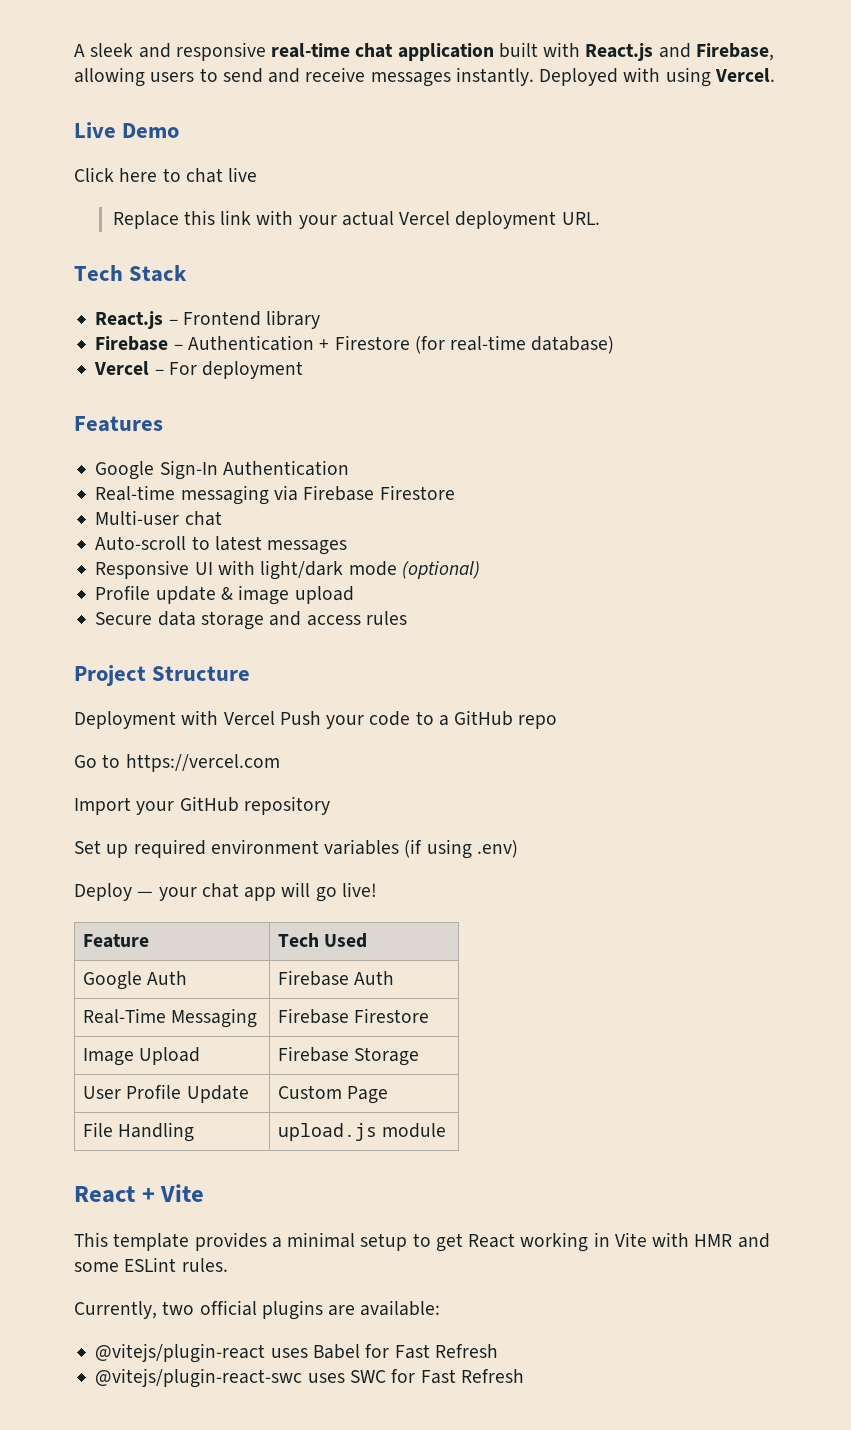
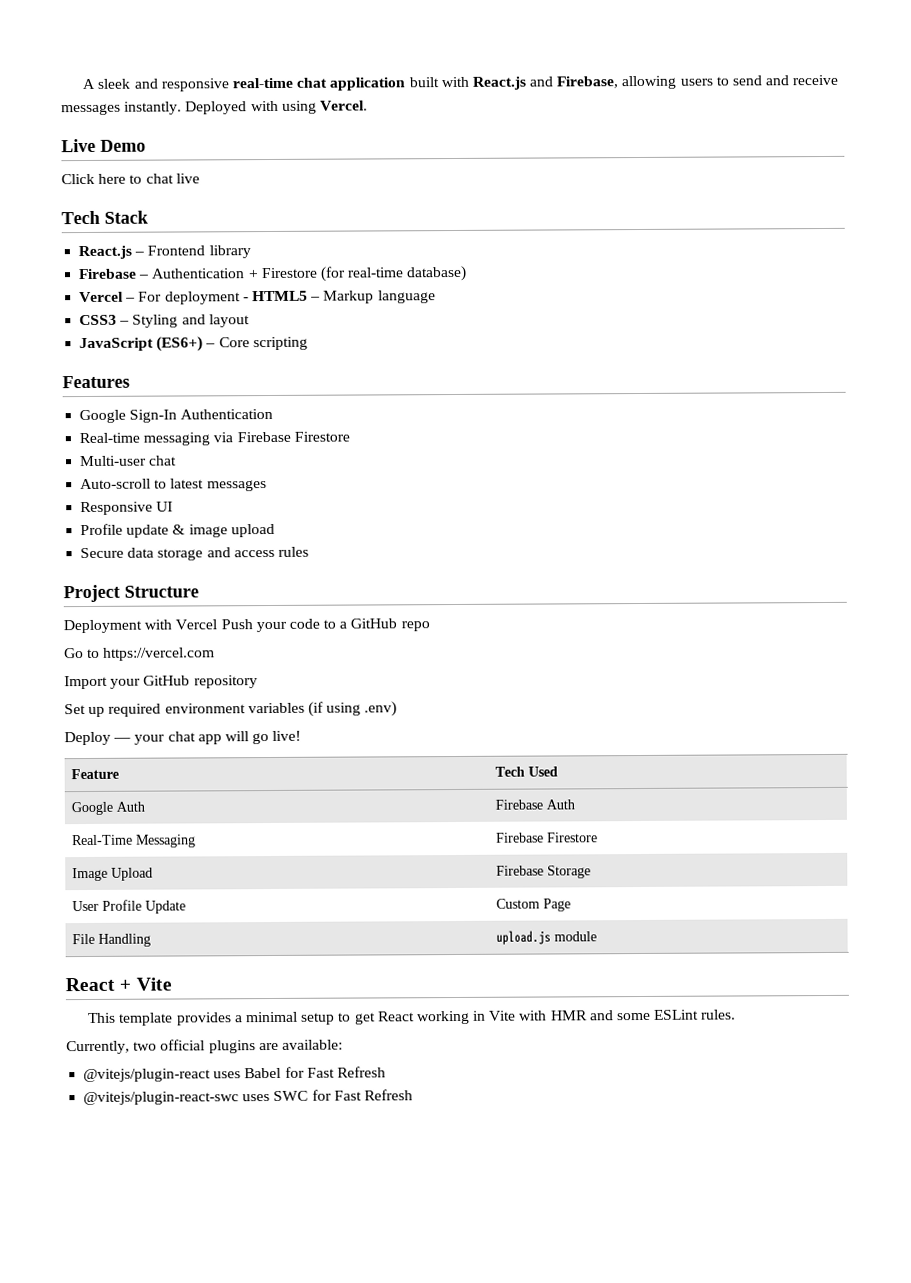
- Replace this link with your actual Vercel deployment URL.
- Vercel – For deployment
+ Vercel – For deployment - HTML5 – Markup language
+ CSS3 – Styling and layout
+ JavaScript (ES6+) – Core scripting
- Responsive UI with light/dark mode (optional)
+ Responsive UI

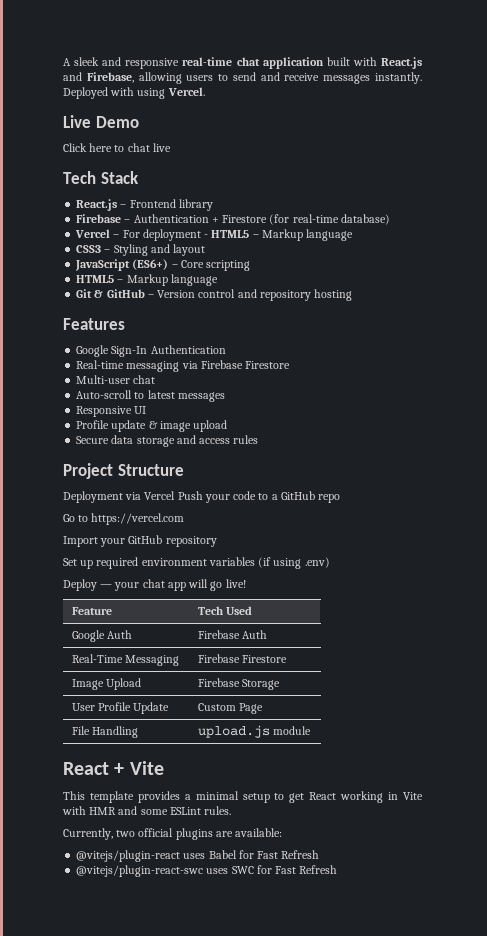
  JavaScript (ES6+) – Core scripting
+ HTML5 – Markup language
+ Git & GitHub – Version control and repository hosting
- Deployment with Vercel Push your code to a GitHub repo
+ Deployment via Vercel Push your code to a GitHub repo

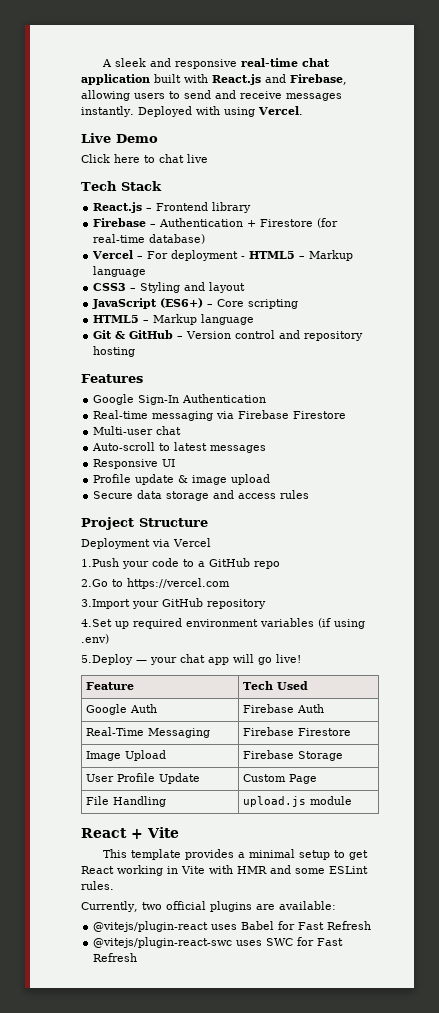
- Deployment via Vercel Push your code to a GitHub repo
+ Deployment via Vercel
+ 1.Push your code to a GitHub repo
- Go to https://vercel.com
+ 2.Go to https://vercel.com
- Import your GitHub repository
+ 3.Import your GitHub repository
- Set up required environment variables (if using .env)
+ 4.Set up required environment variables (if using .env)
- Deploy — your chat app will go live!
+ 5.Deploy — your chat app will go live!

